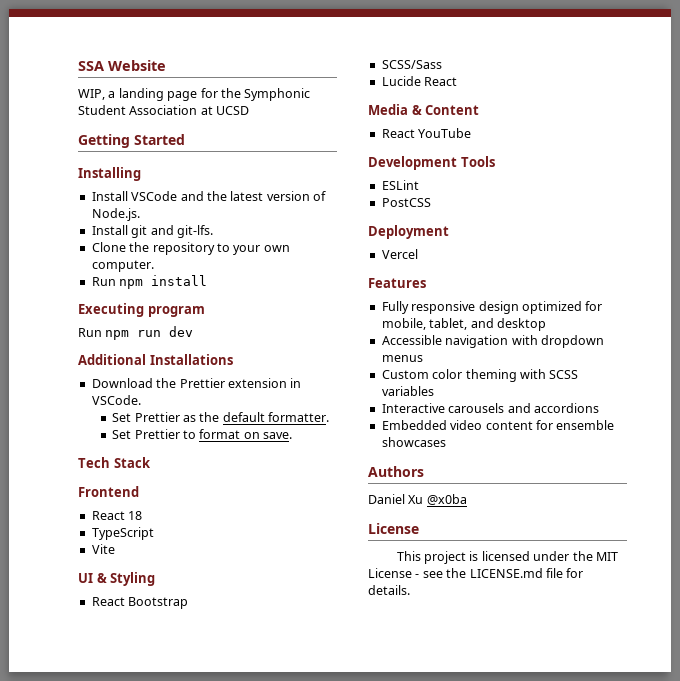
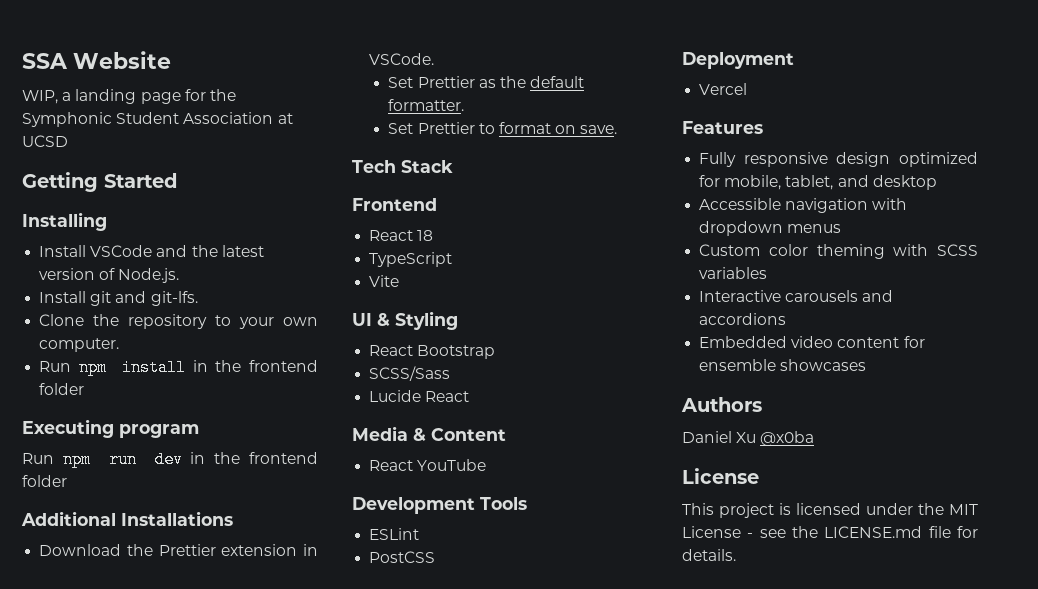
- Run npm install
+ Run npm install in the frontend folder
- Run npm run dev
+ Run npm run dev in the frontend folder

